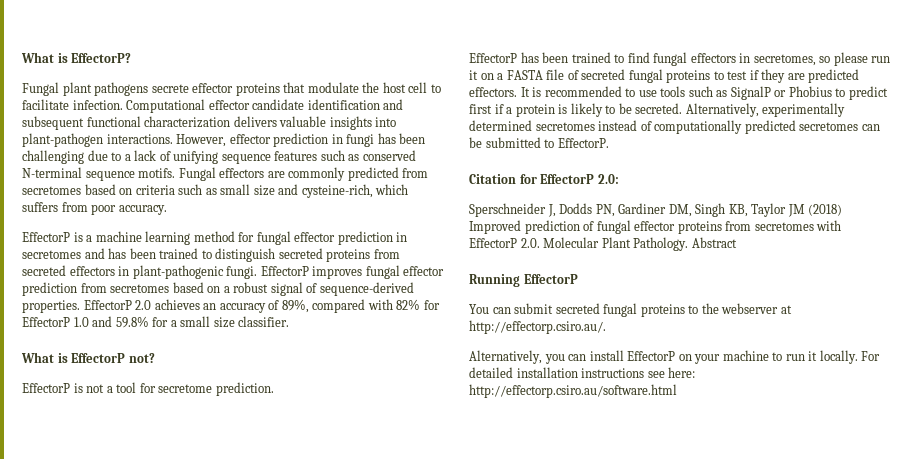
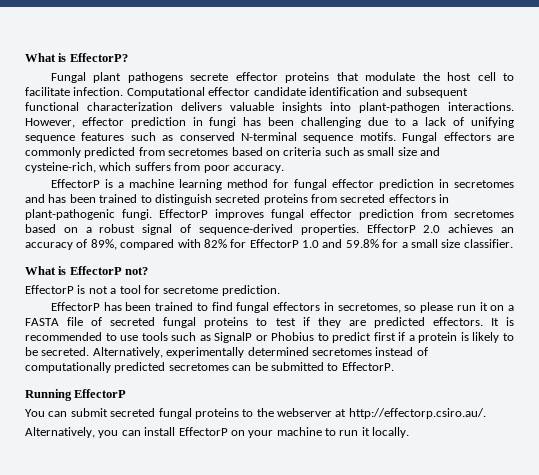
- Citation for EffectorP 2.0:
- Sperschneider J, Dodds PN, Gardiner DM, Singh KB, Taylor JM (2018) Improved prediction of fungal effector proteins from secretomes with EffectorP 2.0. Molecular Plant Pathology. Abstract
- For detailed installation instructions see here: http://effectorp.csiro.au/software.html

